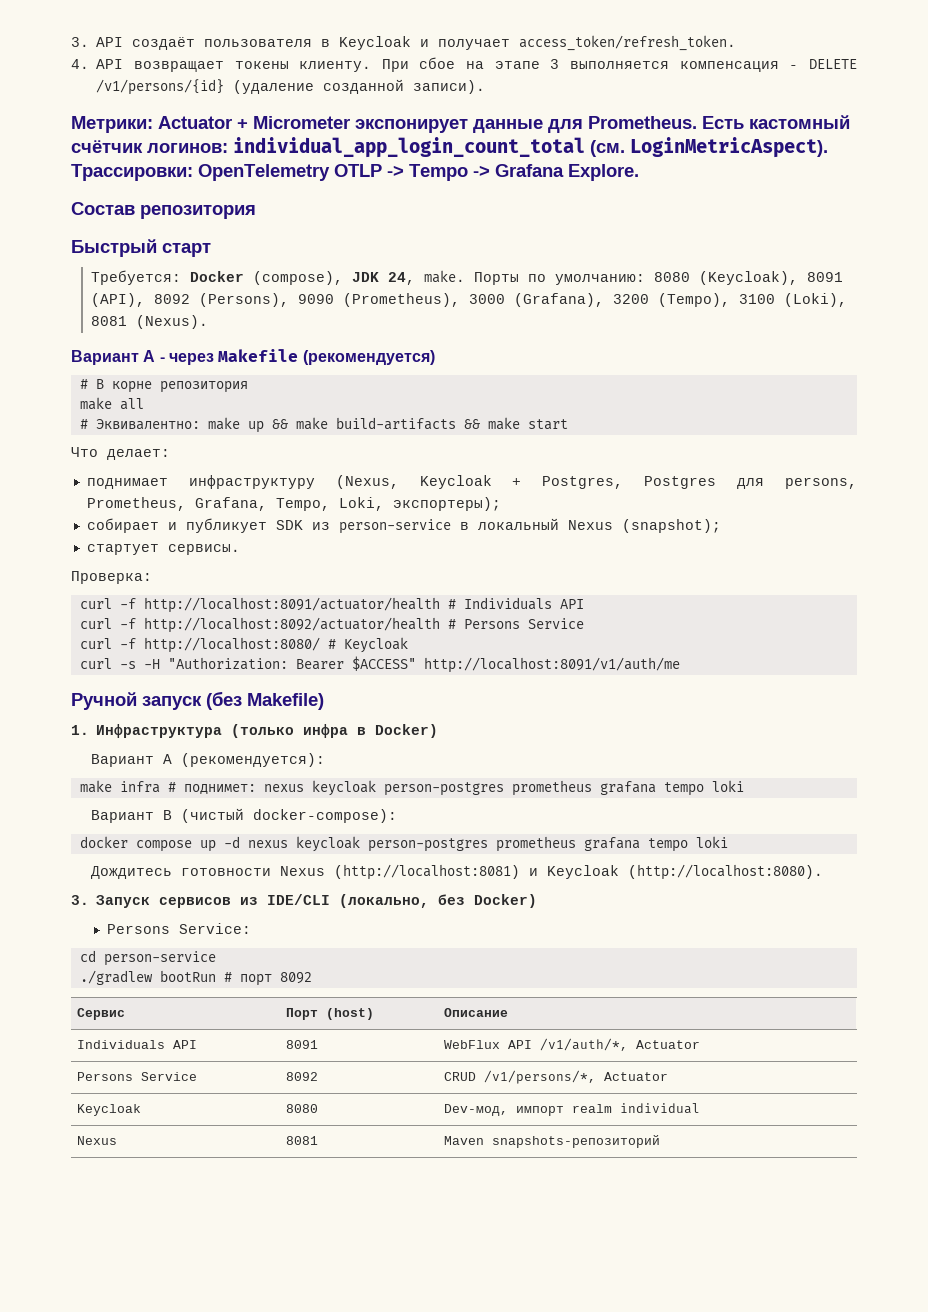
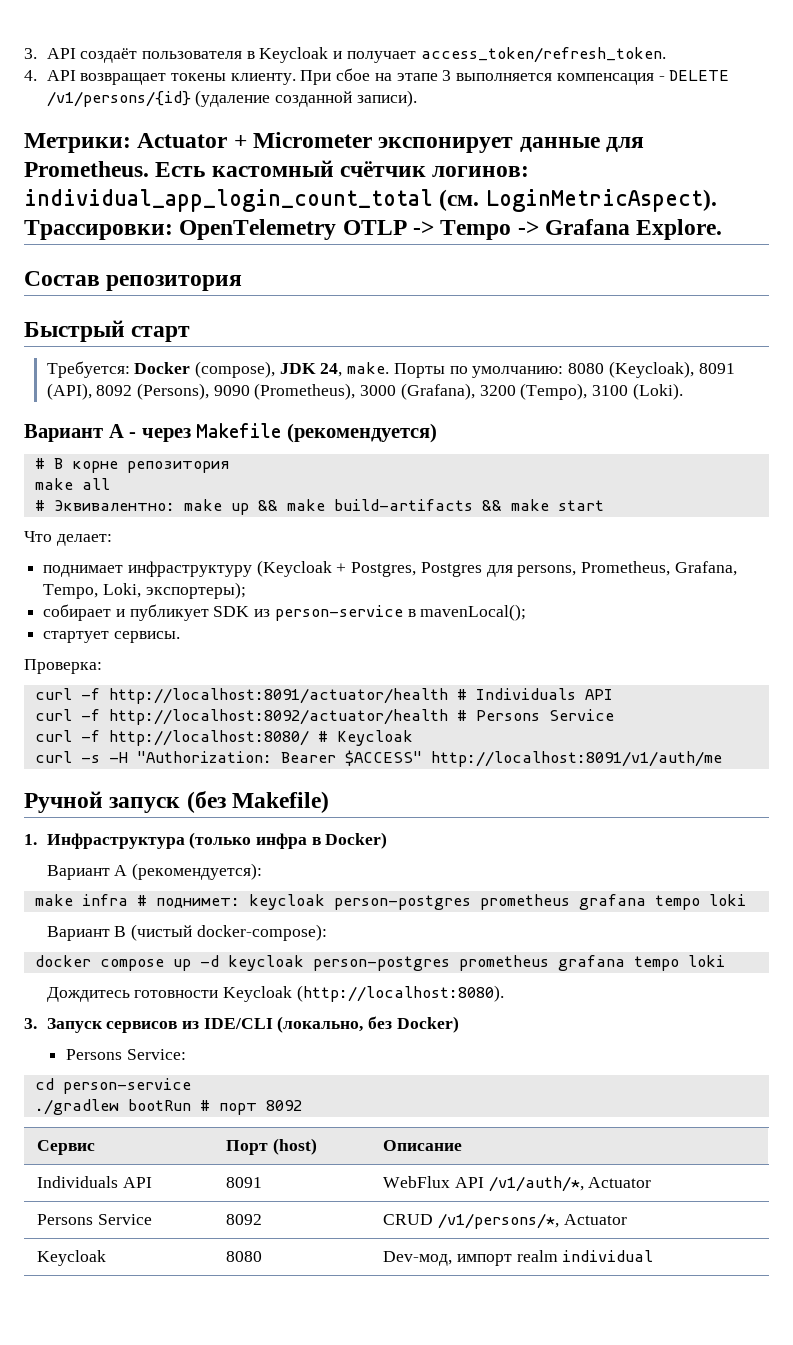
- Порты по умолчанию: 8080 (Keycloak), 8091 (API), 8092 (Persons), 9090 (Prometheus), 3000 (Grafana), 3200 (Tempo), 3100 (Loki), 8081 (Nexus).
+ Порты по умолчанию: 8080 (Keycloak), 8091 (API), 8092 (Persons), 9090 (Prometheus), 3000 (Grafana), 3200 (Tempo), 3100 (Loki).
- поднимает инфраструктуру (Nexus, Keycloak + Postgres, Postgres для persons, Prometheus, Grafana, Tempo, Loki, экспортеры);
+ поднимает инфраструктуру (Keycloak + Postgres, Postgres для persons, Prometheus, Grafana, Tempo, Loki, экспортеры);
- собирает и публикует SDK из person-service в локальный Nexus (snapshot);
+ собирает и публикует SDK из person-service в mavenLocal();
- make infra # поднимет: nexus keycloak person-postgres prometheus grafana tempo loki
+ make infra # поднимет: keycloak person-postgres prometheus grafana tempo loki
- docker compose up -d nexus keycloak person-postgres prometheus grafana tempo loki
+ docker compose up -d keycloak person-postgres prometheus grafana tempo loki
- Дождитесь готовности Nexus (http://localhost:8081) и Keycloak (http://localhost:8080).
+ Дождитесь готовности Keycloak (http://localhost:8080).
- Nexus | 8081 | Maven snapshots-репозиторий

